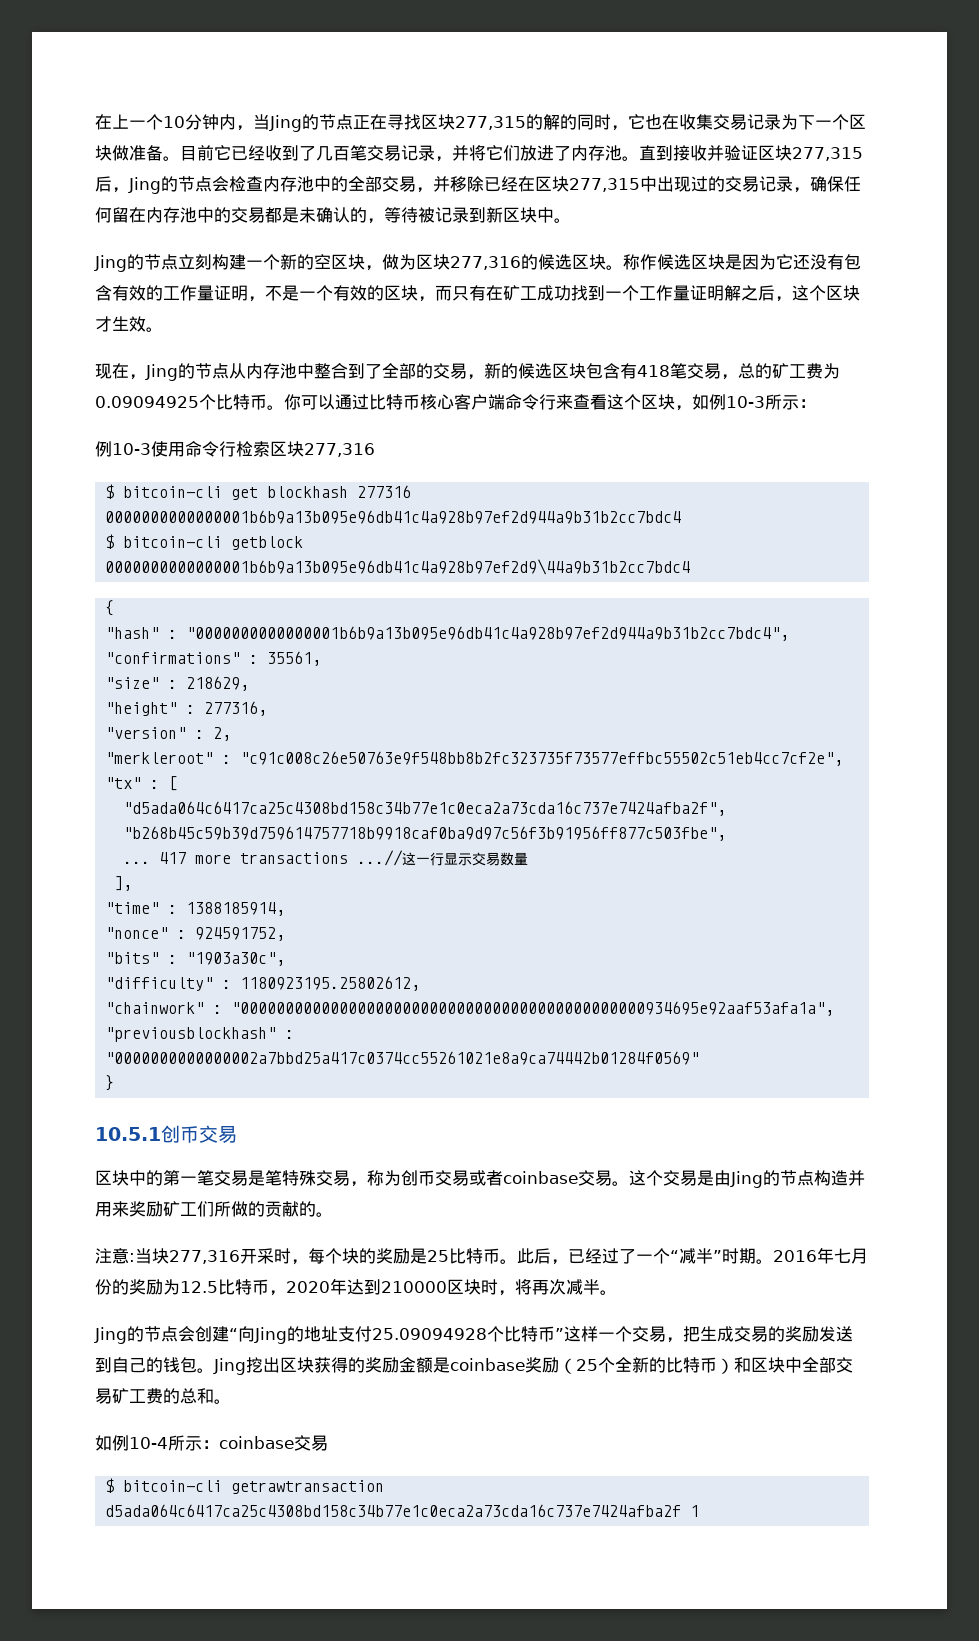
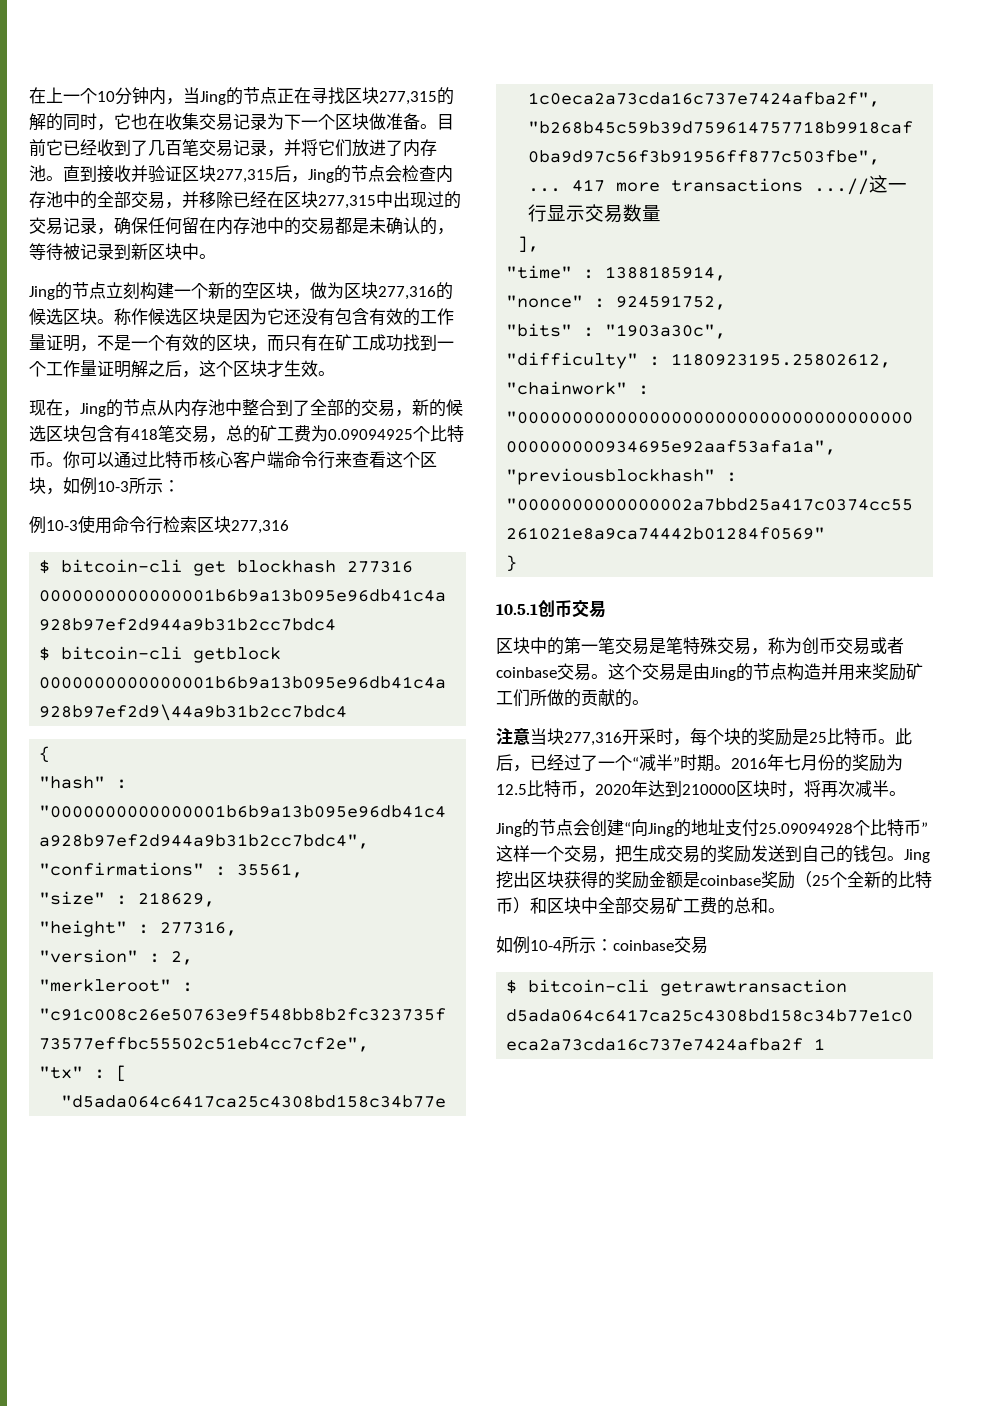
- 注意:当块277,316开采时，每个块的奖励是25比特币。
+ 注意当块277,316开采时，每个块的奖励是25比特币。

